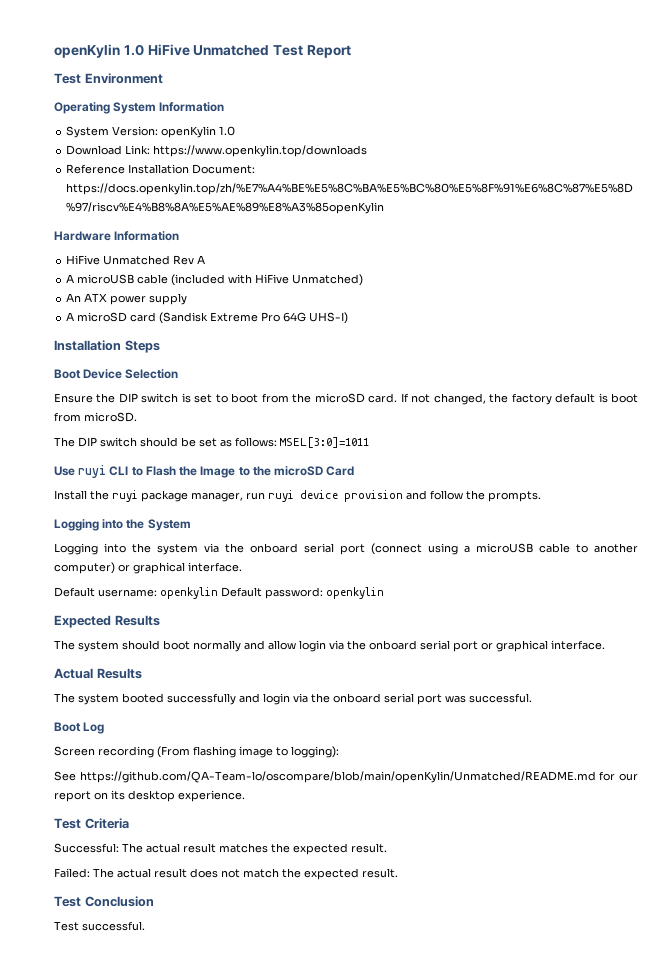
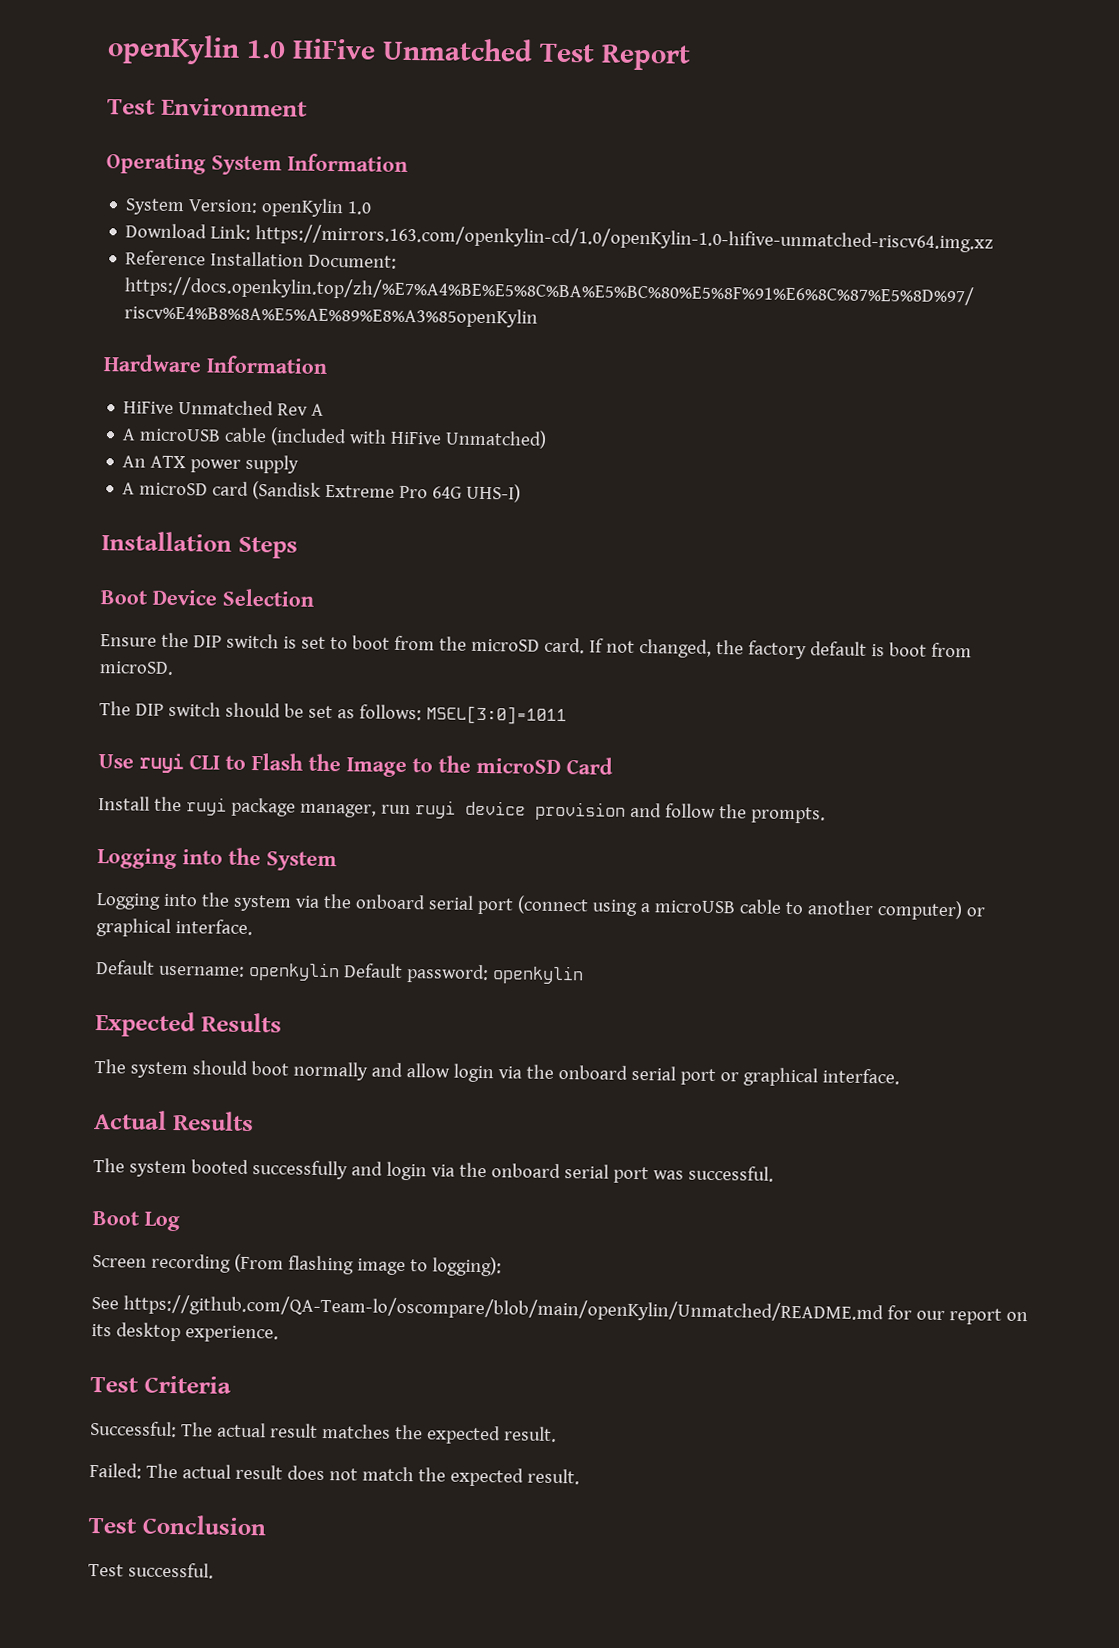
- Download Link: https://www.openkylin.top/downloads
+ Download Link: https://mirrors.163.com/openkylin-cd/1.0/openKylin-1.0-hifive-unmatched-riscv64.img.xz

